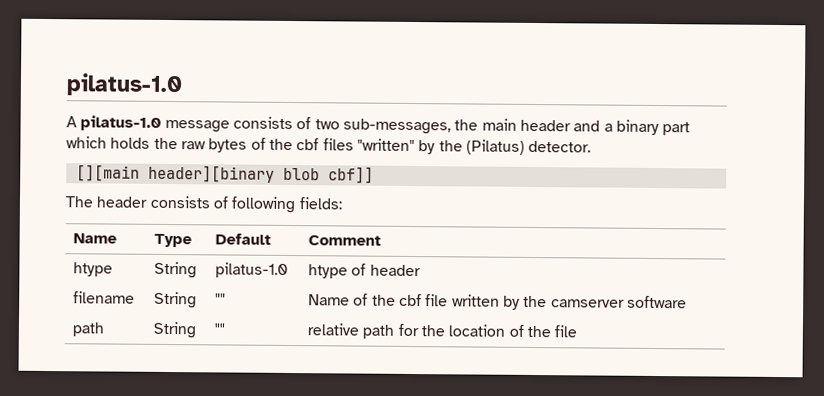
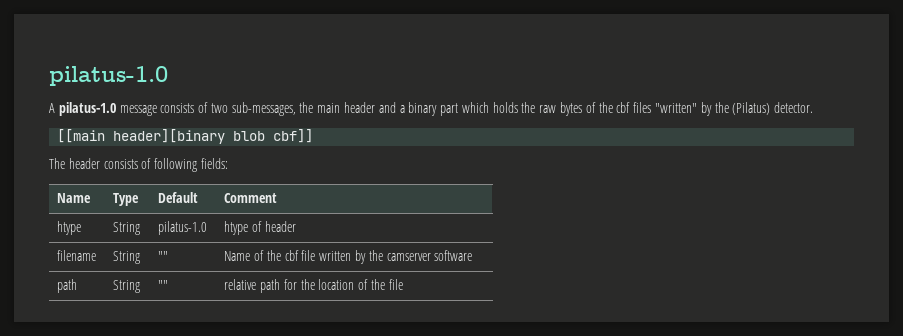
- [][main header][binary blob cbf]]
+ [[main header][binary blob cbf]]

